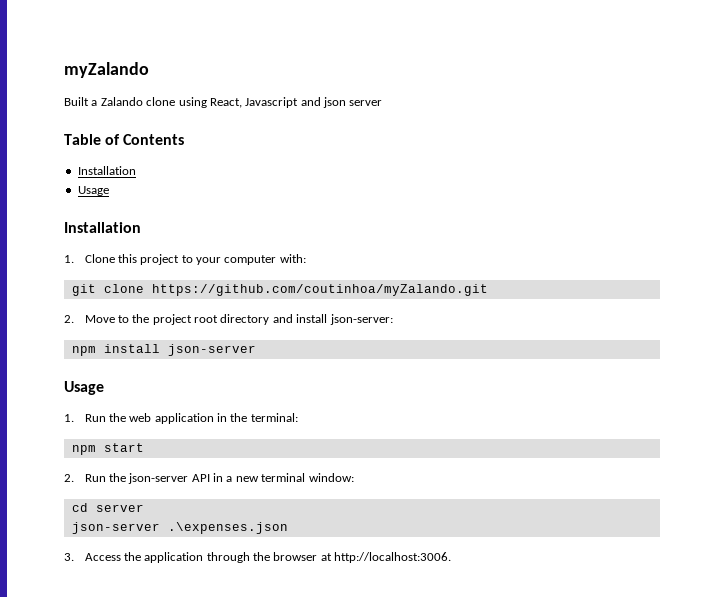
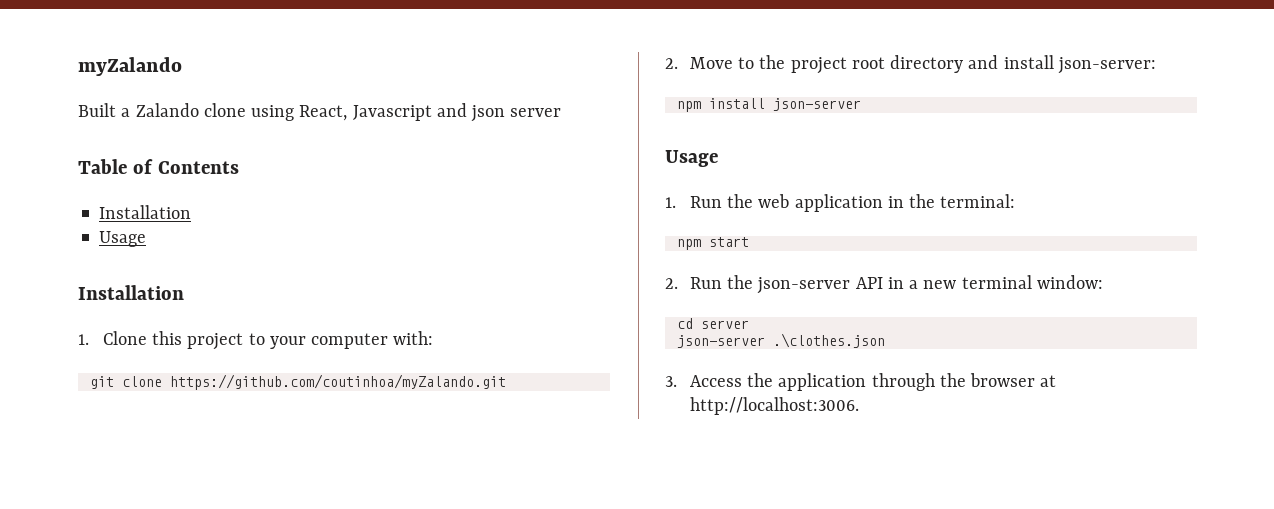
- json-server .\expenses.json
+ json-server .\clothes.json

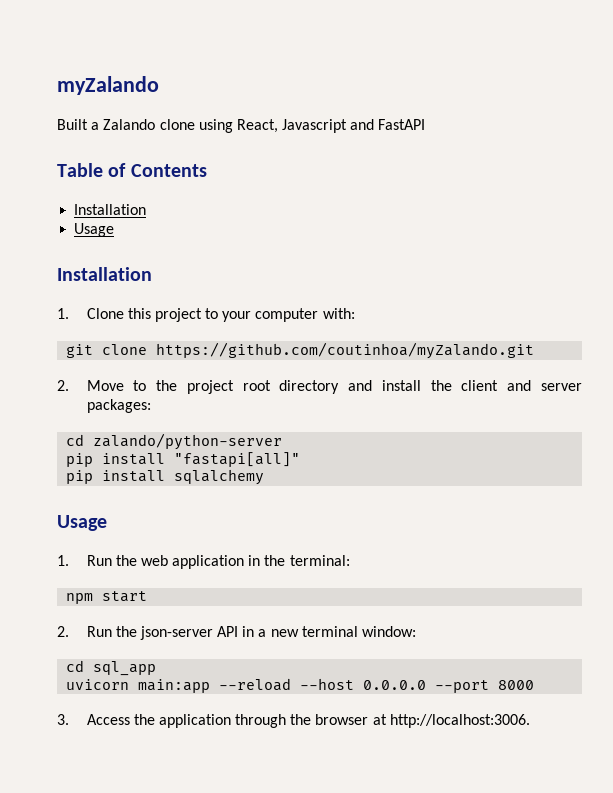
- Built a Zalando clone using React, Javascript and json server
+ Built a Zalando clone using React, Javascript and FastAPI
- 2. Move to the project root directory and install json-server:
- npm install json-server
+ 2. Move to the project root directory and install the client and server packages:
+ cd zalando/python-server
+ pip install "fastapi[all]"
+ pip install sqlalchemy
- cd server
- json-server .\clothes.json
+ cd sql_app
+ uvicorn main:app --reload --host 0.0.0.0 --port 8000

